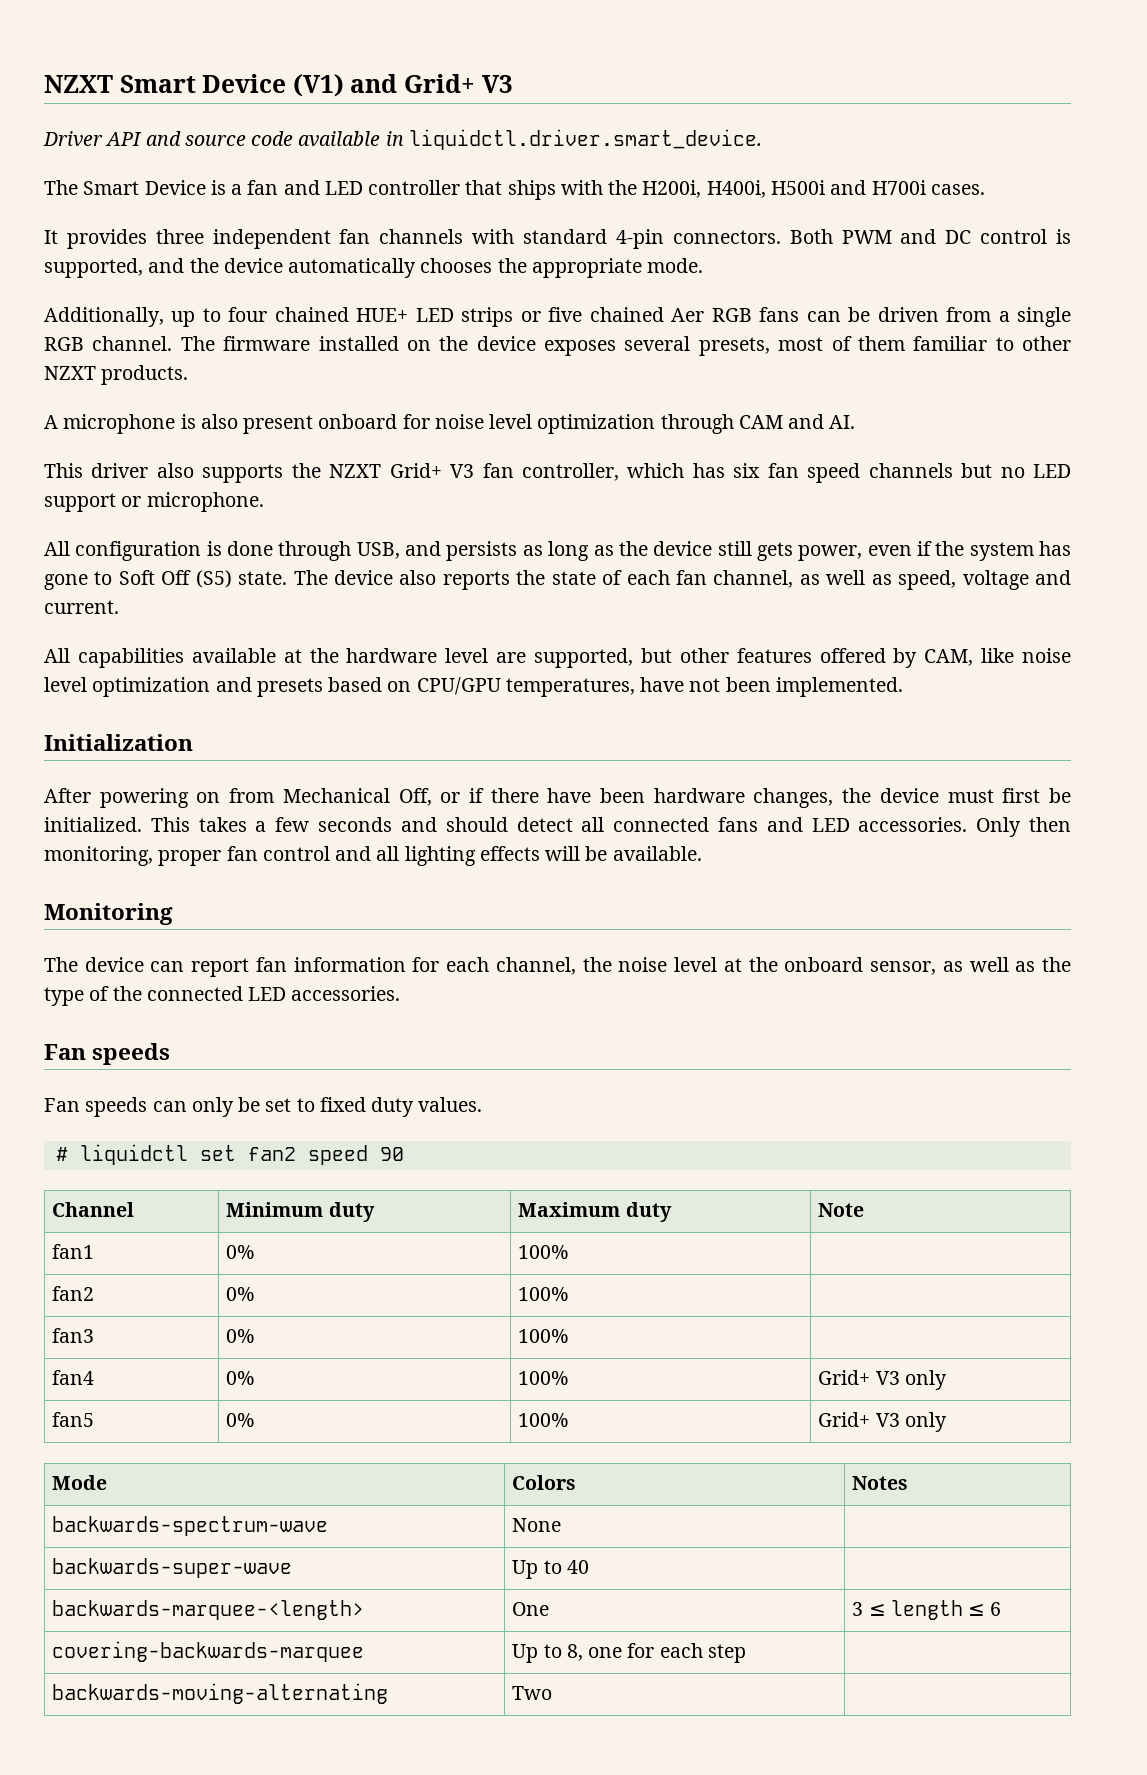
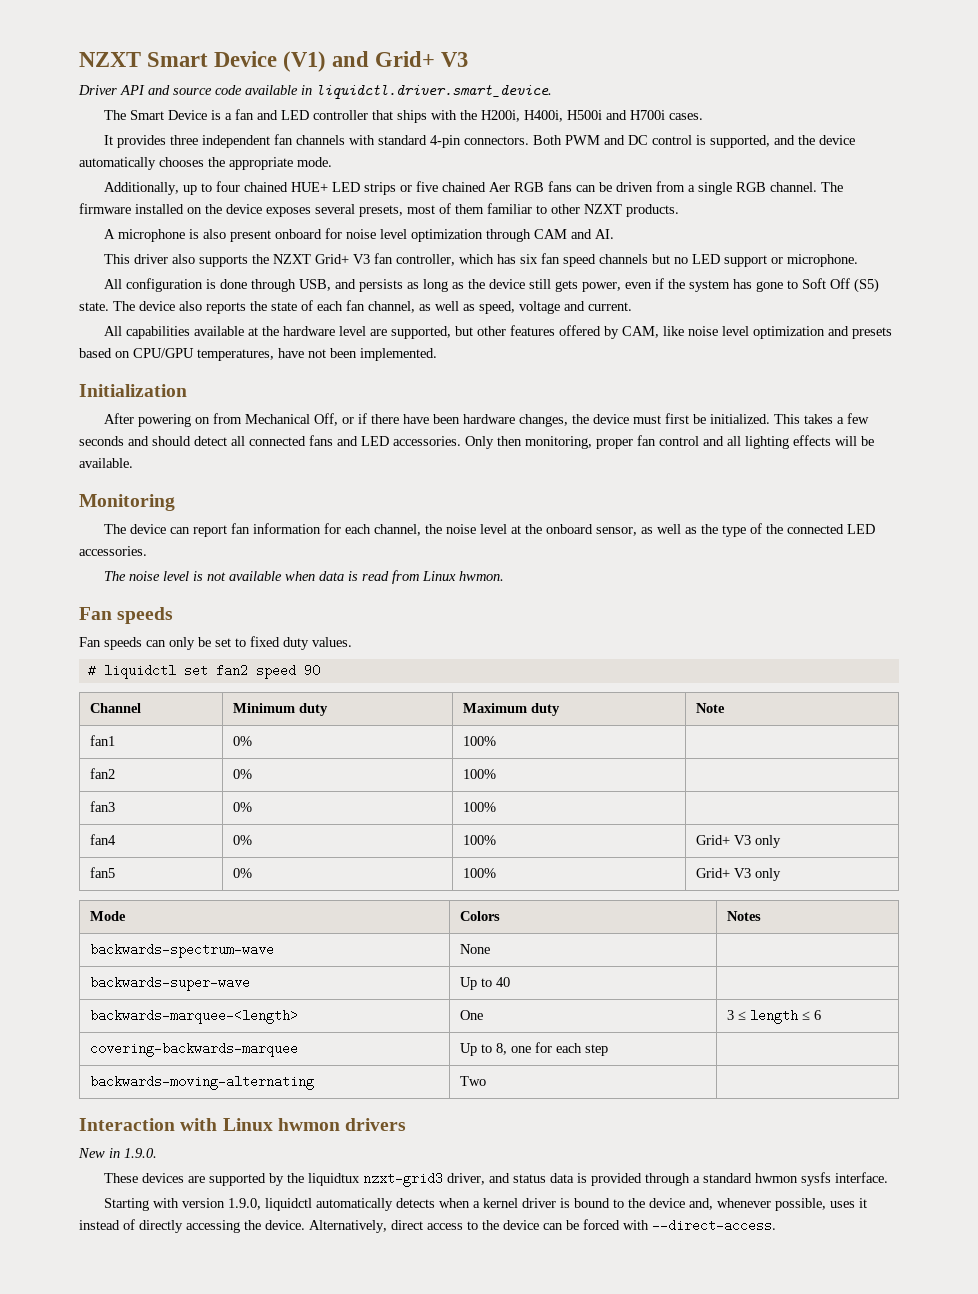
+ The noise level is not available when data is read from Linux hwmon.
+ Interaction with Linux hwmon drivers
+ New in 1.9.0.
+ These devices are supported by the liquidtux nzxt-grid3 driver, and status data is provided through a standard hwmon sysfs interface.
+ Starting with version 1.9.0, liquidctl automatically detects when a kernel driver is bound to the device and, whenever possible, uses it instead of directly accessing the device. Alternatively, direct access to the device can be forced with --direct-access.

